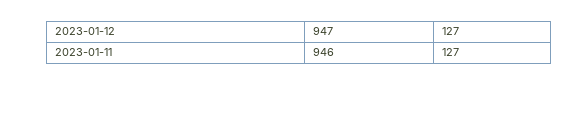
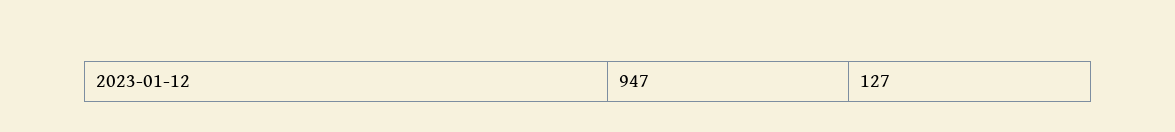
- 2023-01-11 | 946 | 127

